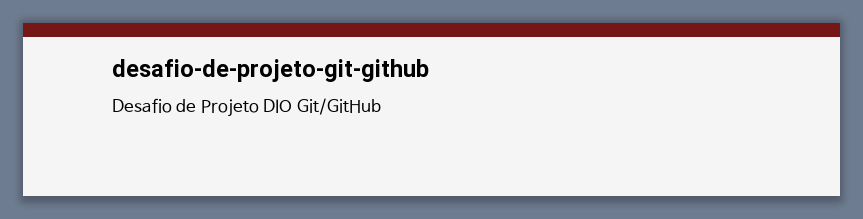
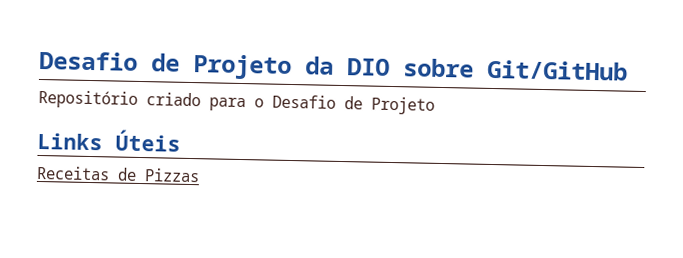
- desafio-de-projeto-git-github
- Desafio de Projeto DIO Git/GitHub
+ Desafio de Projeto da DIO sobre Git/GitHub
+ Repositório criado para o Desafio de Projeto
+ Links Úteis
+ Receitas de Pizzas

